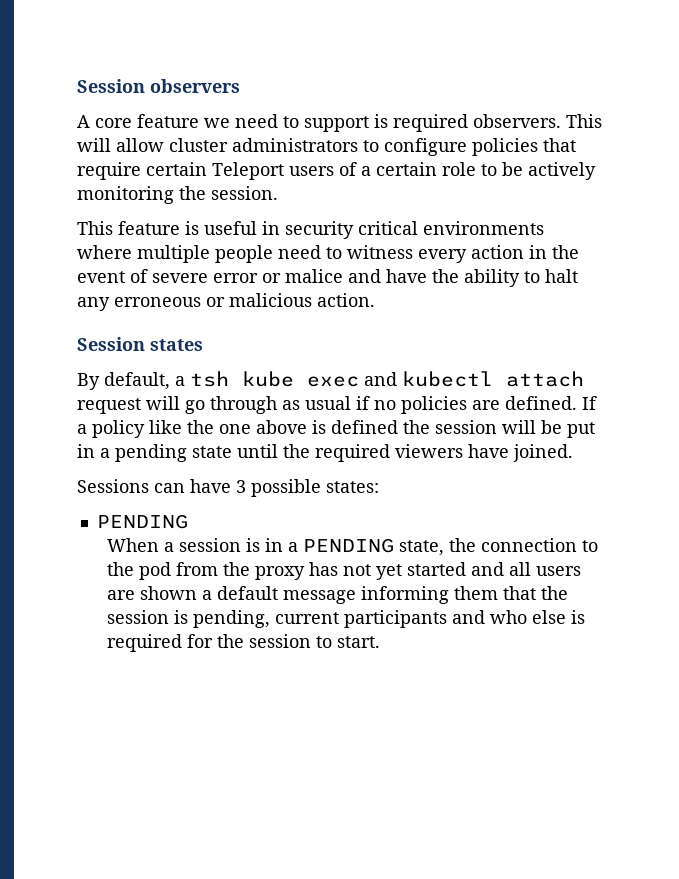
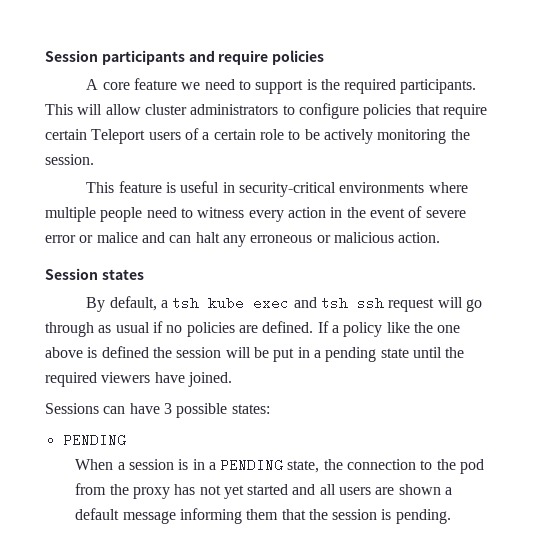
- Session observers
+ Session participants and require policies
- A core feature we need to support is required observers.
+ A core feature we need to support is the required participants.
- This feature is useful in security critical environments where multiple people need to witness every action in the event of severe error or malice and have the ability to halt any erroneous or malicious action.
+ This feature is useful in security-critical environments where multiple people need to witness every action in the event of severe error or malice and can halt any erroneous or malicious action.
- By default, a tsh kube exec and kubectl attach request will go through as usual if no policies are defined.
+ By default, a tsh kube exec and tsh ssh request will go through as usual if no policies are defined.
- When a session is in a PENDING state, the connection to the pod from the proxy has not yet started and all users are shown a default message informing them that the session is pending, current participants and who else is required for the session to start.
+ When a session is in a PENDING state, the connection to the pod from the proxy has not yet started and all users are shown a default message informing them that the session is pending.

